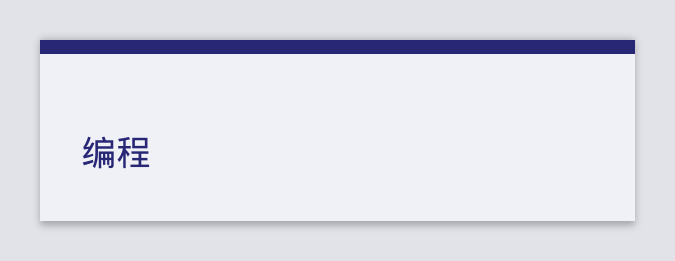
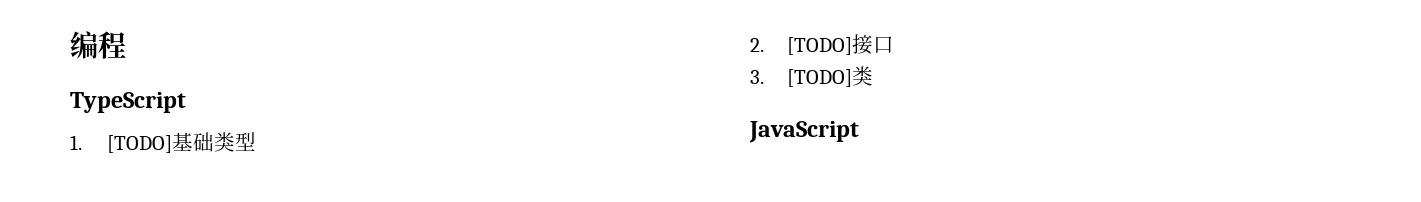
+ TypeScript
+ 1. [TODO]基础类型
+ 2. [TODO]接口
+ 3. [TODO]类
+ JavaScript

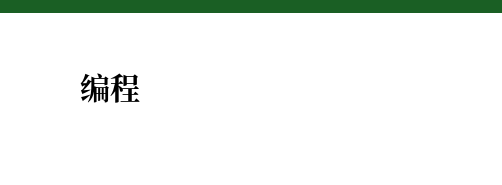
- TypeScript
- 1. [TODO]基础类型
- 2. [TODO]接口
- 3. [TODO]类
- JavaScript

